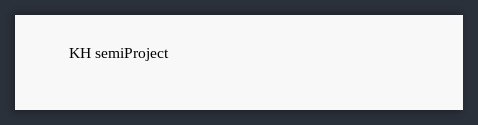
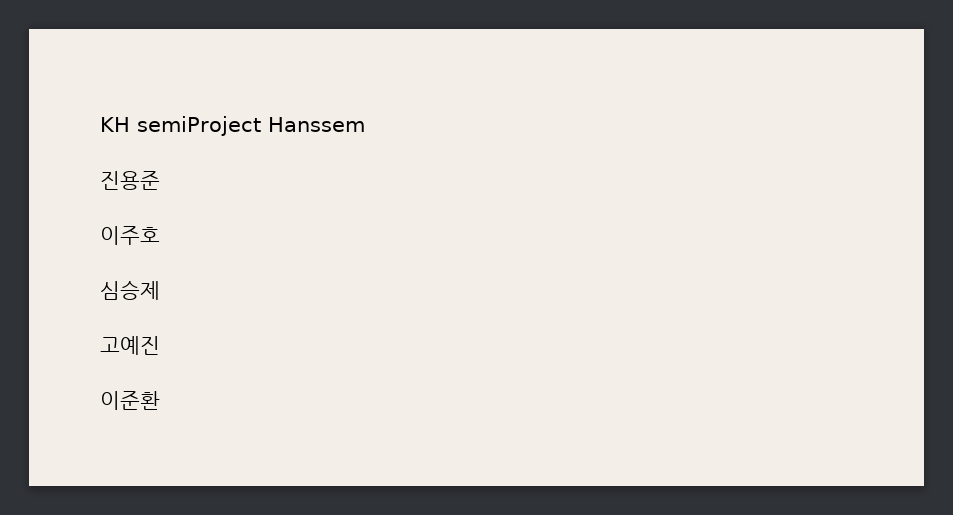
- KH semiProject
+ KH semiProject Hanssem
+ 진용준
+ 이주호
+ 심승제
+ 고예진
+ 이준환

